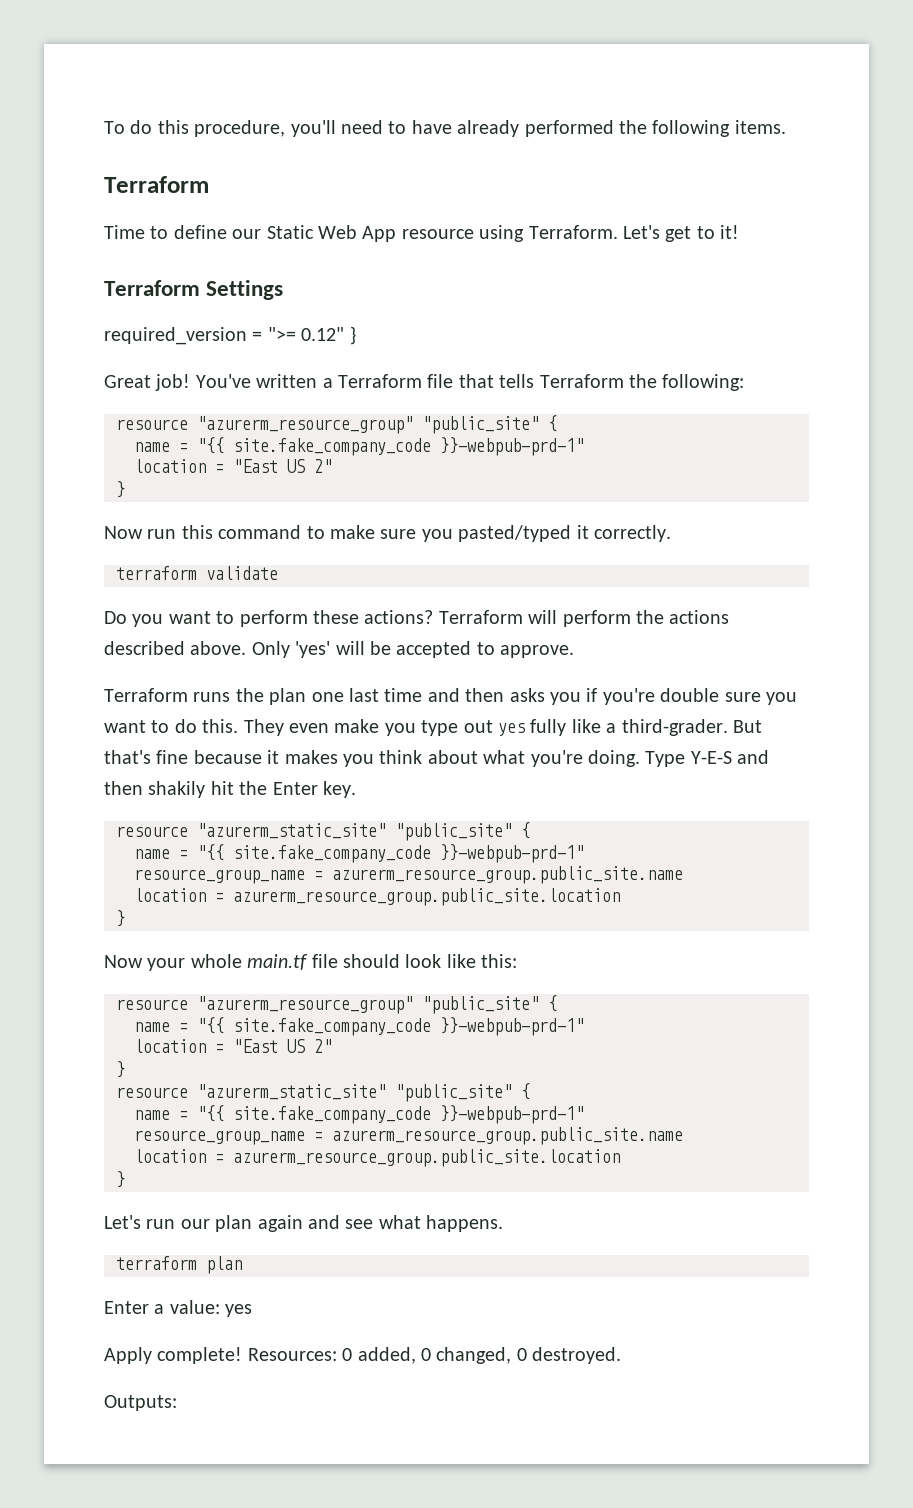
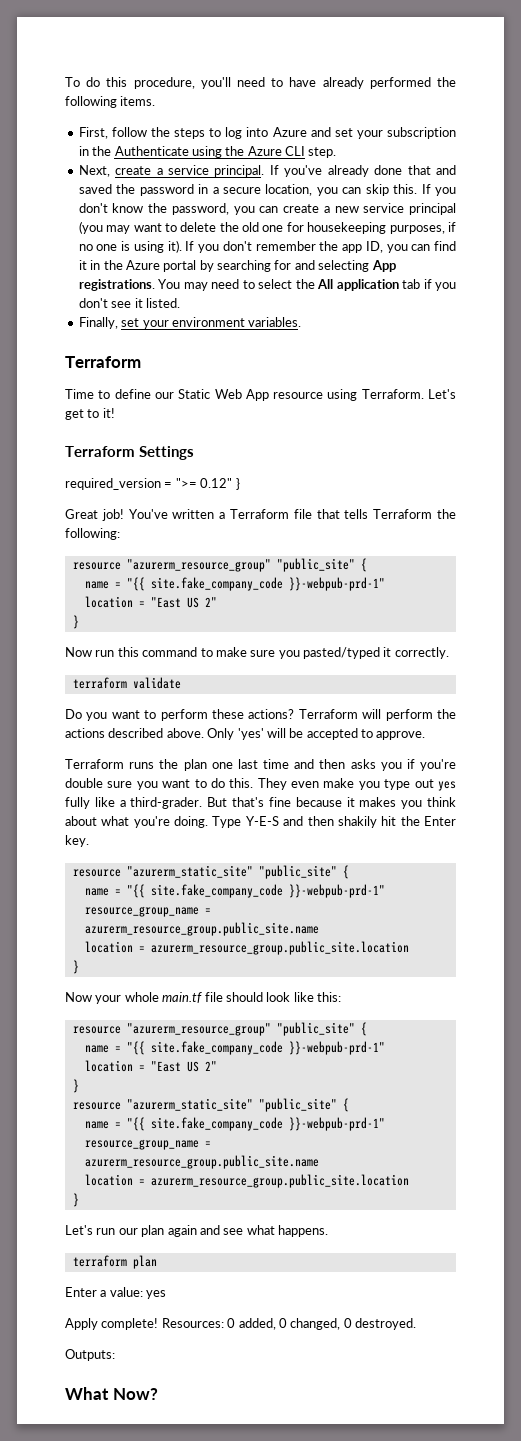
+ First, follow the steps to log into Azure and set your subscription in the Authenticate using the Azure CLI step.
+ Next, create a service principal. If you've already done that and saved the password in a secure location, you can skip this. If you don't know the password, you can create a new service principal (you may want to delete the old one for housekeeping purposes, if no one is using it). If you don't remember the app ID, you can find it in the Azure portal by searching for and selecting App registrations. You may need to select the All application tab if you don't see it listed.
+ Finally, set your environment variables.
+ What Now?

